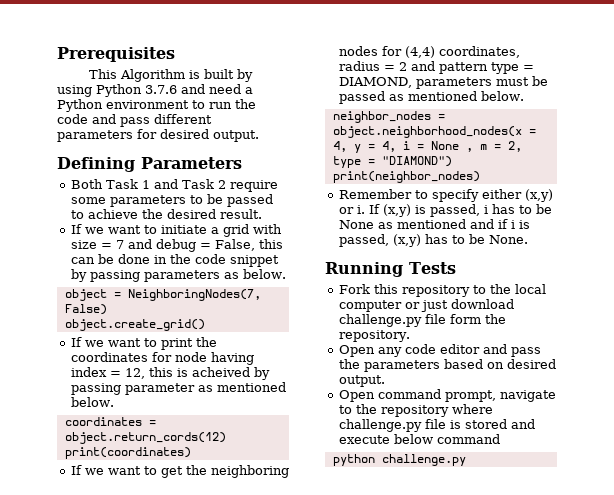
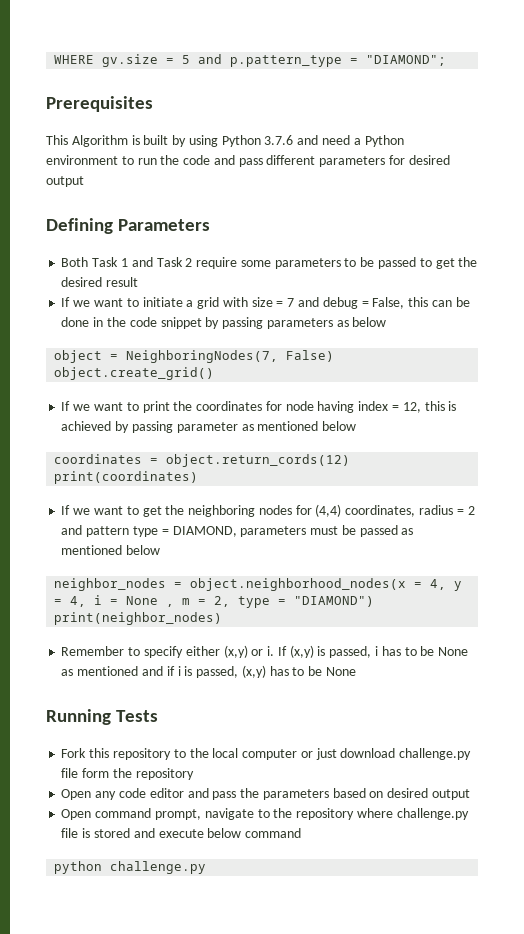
+ WHERE gv.size = 5 and p.pattern_type = "DIAMOND";
- This Algorithm is built by using Python 3.7.6 and need a Python environment to run the code and pass different parameters for desired output.
+ This Algorithm is built by using Python 3.7.6 and need a Python environment to run the code and pass different parameters for desired output
- Both Task 1 and Task 2 require some parameters to be passed to achieve the desired result.
+ Both Task 1 and Task 2 require some parameters to be passed to get the desired result
- If we want to initiate a grid with size = 7 and debug = False, this can be done in the code snippet by passing parameters as below.
+ If we want to initiate a grid with size = 7 and debug = False, this can be done in the code snippet by passing parameters as below
- If we want to print the coordinates for node having index = 12, this is acheived by passing parameter as mentioned below.
+ If we want to print the coordinates for node having index = 12, this is achieved by passing parameter as mentioned below
- If we want to get the neighboring nodes for (4,4) coordinates, radius = 2 and pattern type = DIAMOND, parameters must be passed as mentioned below.
+ If we want to get the neighboring nodes for (4,4) coordinates, radius = 2 and pattern type = DIAMOND, parameters must be passed as mentioned below
- If (x,y) is passed, i has to be None as mentioned and if i is passed, (x,y) has to be None.
+ If (x,y) is passed, i has to be None as mentioned and if i is passed, (x,y) has to be None
- Fork this repository to the local computer or just download challenge.py file form the repository.
+ Fork this repository to the local computer or just download challenge.py file form the repository
- Open any code editor and pass the parameters based on desired output.
+ Open any code editor and pass the parameters based on desired output

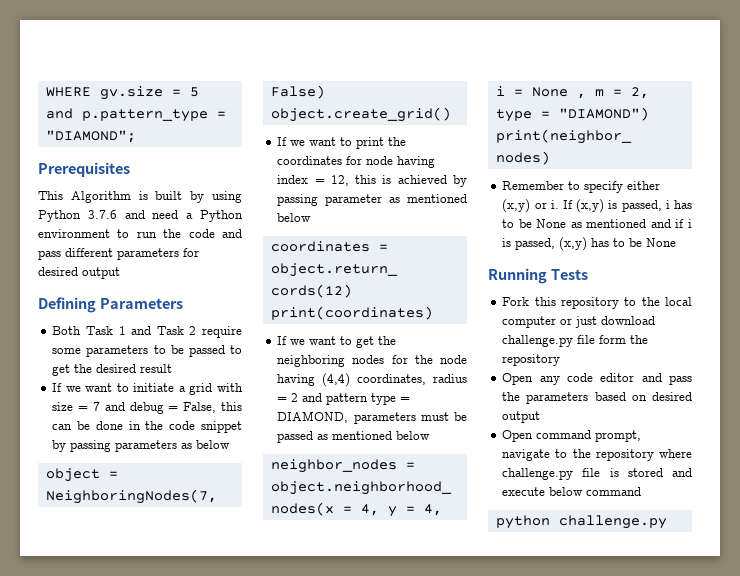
- If we want to get the neighboring nodes for (4,4) coordinates, radius = 2 and pattern type = DIAMOND, parameters must be passed as mentioned below
+ If we want to get the neighboring nodes for the node having (4,4) coordinates, radius = 2 and pattern type = DIAMOND, parameters must be passed as mentioned below

